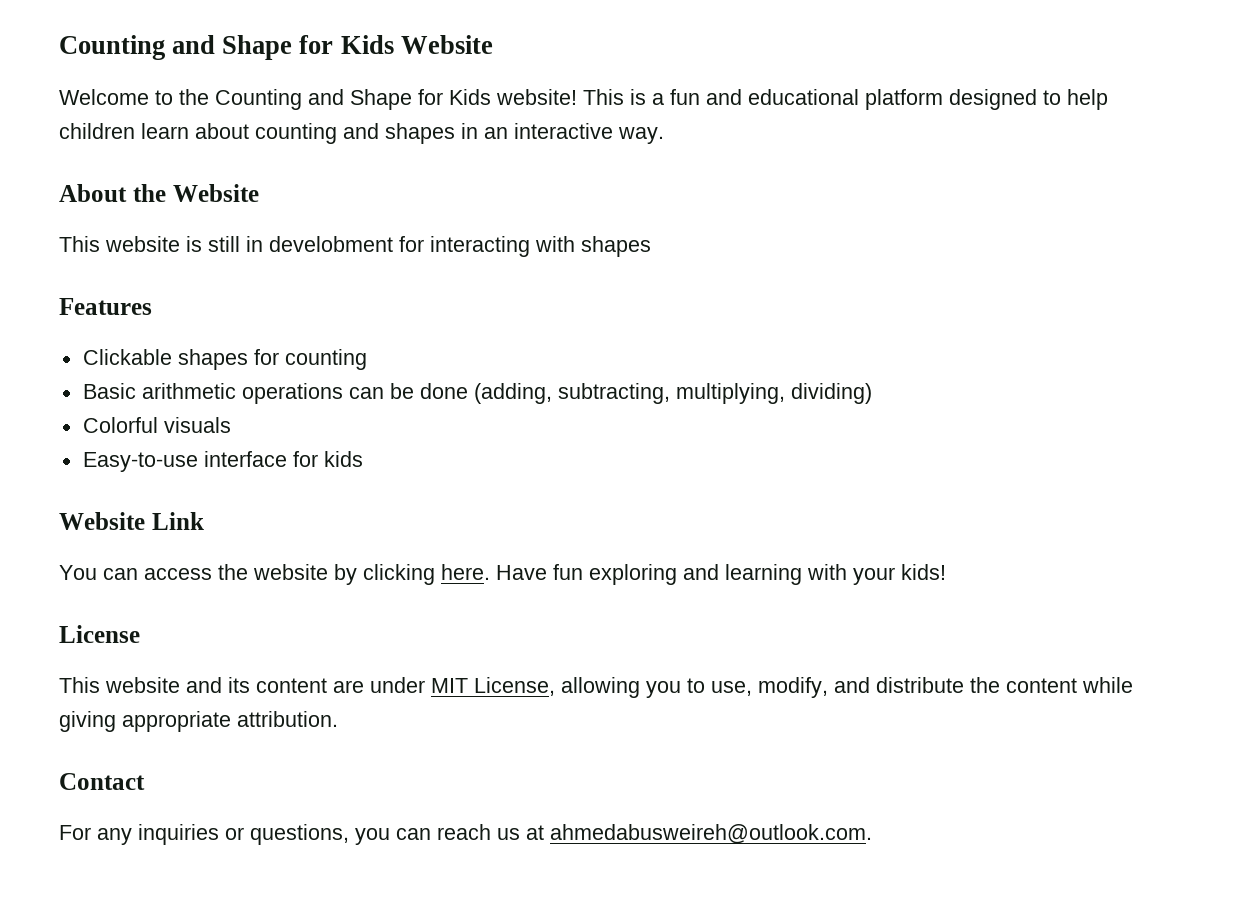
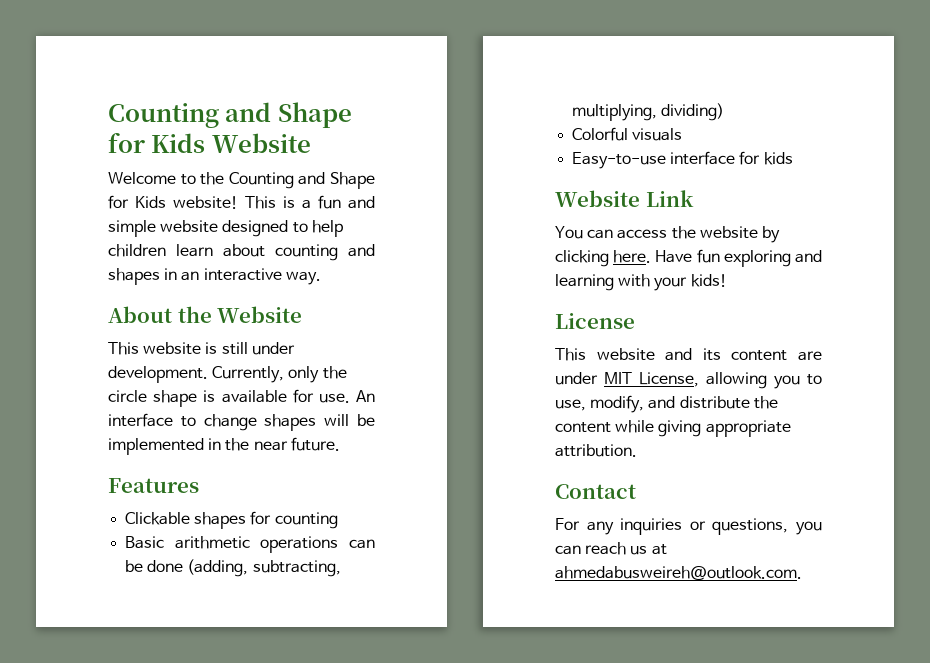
- This is a fun and educational platform designed to help children learn about counting and shapes in an interactive way.
+ This is a fun and simple website designed to help children learn about counting and shapes in an interactive way.
- This website is still in develobment for interacting with shapes
+ This website is still under development. Currently, only the circle shape is available for use. An interface to change shapes will be implemented in the near future.

